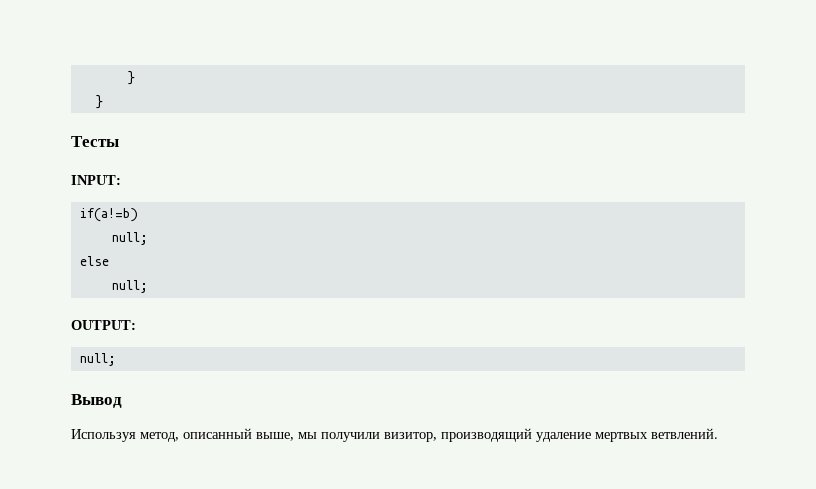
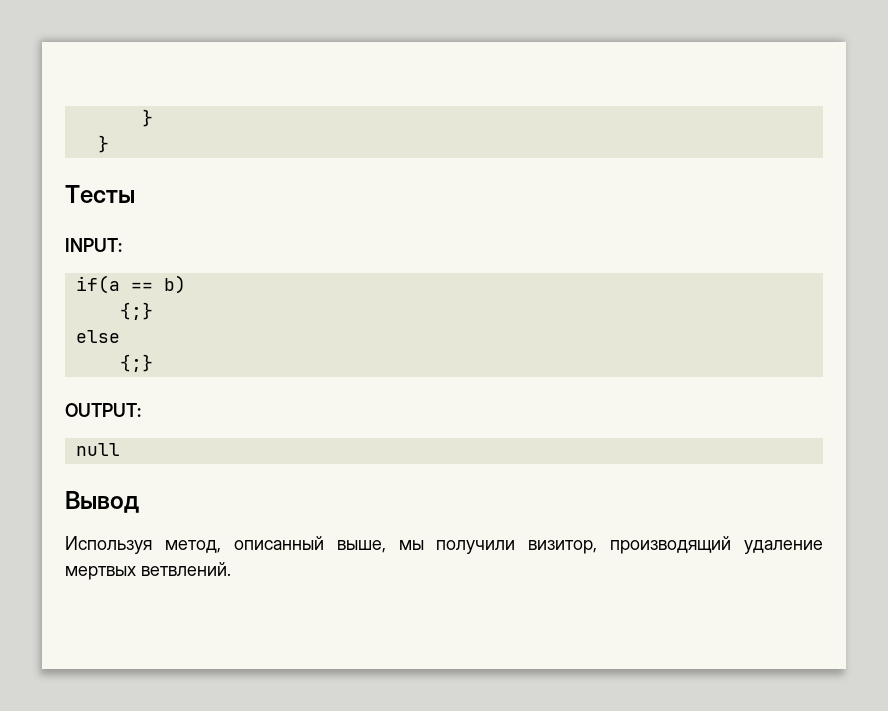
- if(a!=b)
- null;
+ if(a == b)
+ {;}
  else
- null;
+ {;}
  OUTPUT:
- null;
+ null

